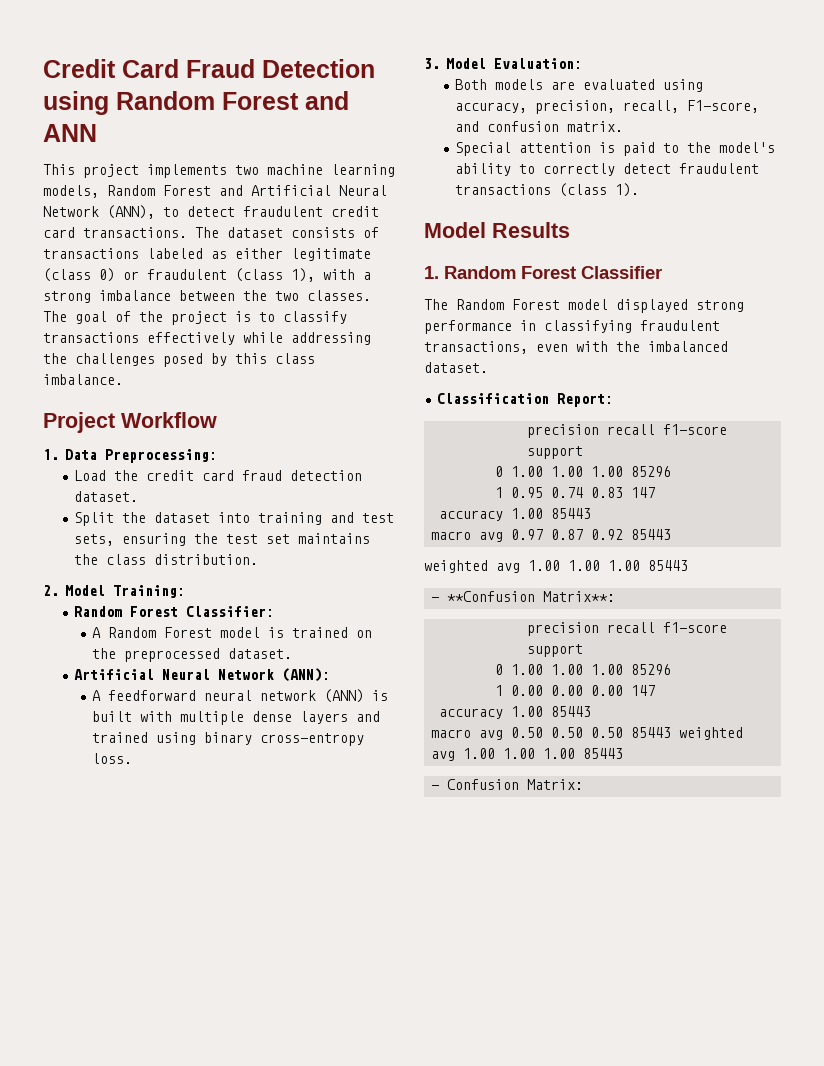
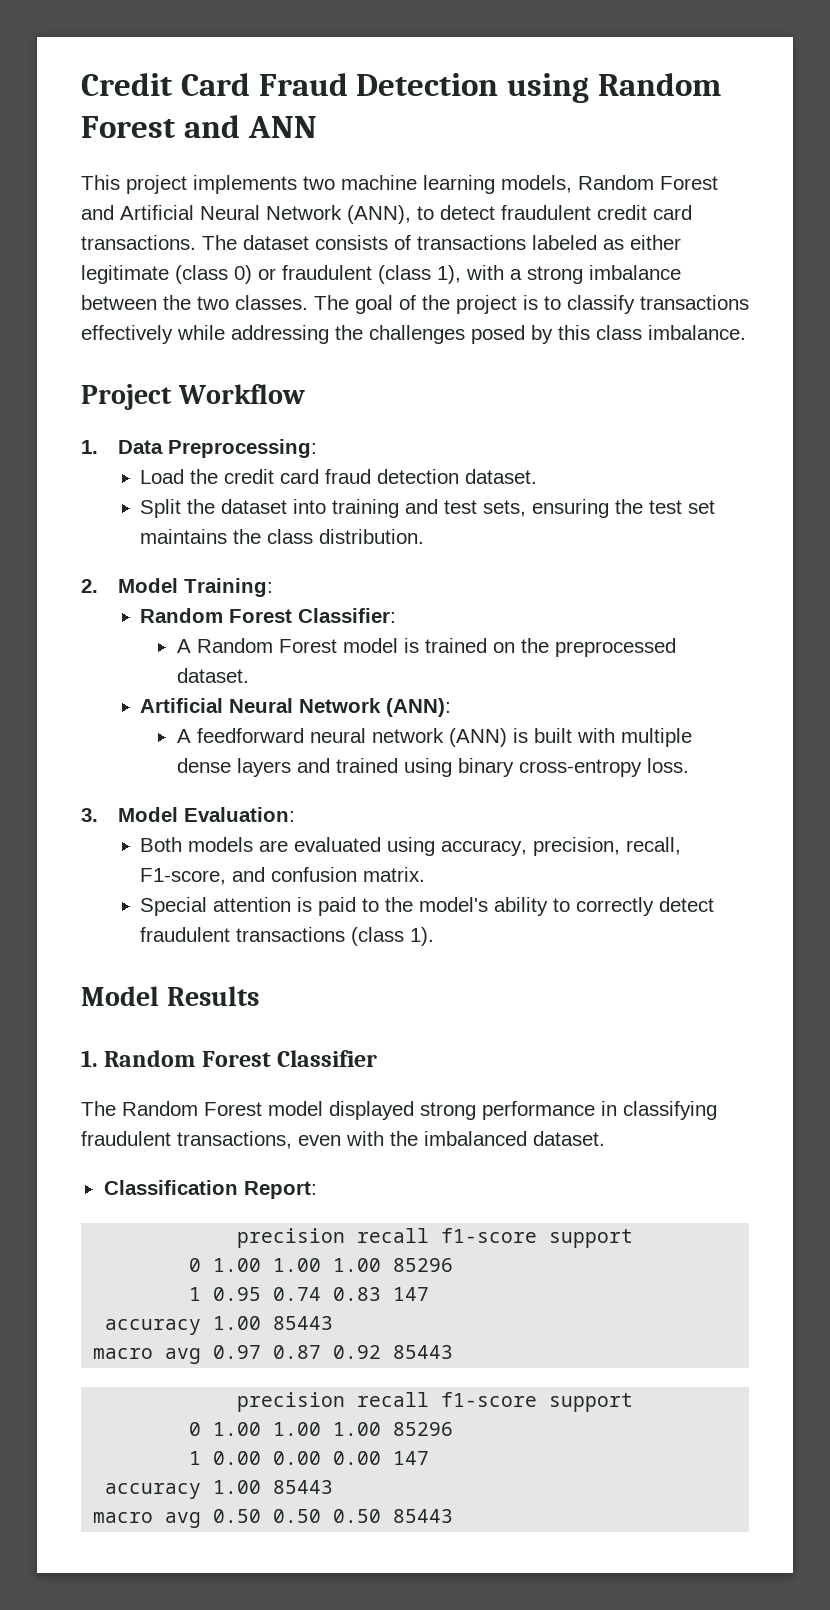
  macro avg 0.97 0.87 0.92 85443
- weighted avg 1.00 1.00 1.00 85443
- - **Confusion Matrix**:
- macro avg 0.50 0.50 0.50 85443 weighted avg 1.00 1.00 1.00 85443
- - Confusion Matrix:
+ macro avg 0.50 0.50 0.50 85443

